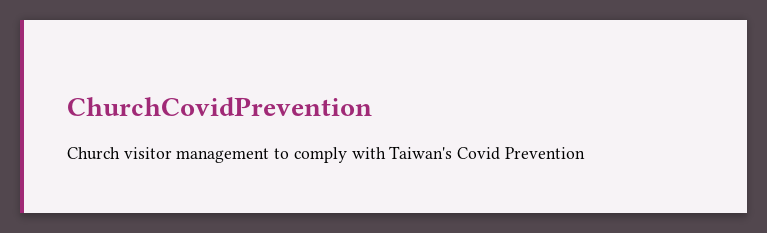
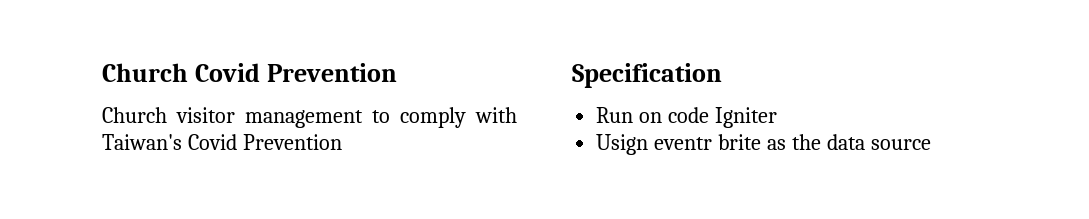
- ChurchCovidPrevention
+ Church Covid Prevention
+ Specification
+ Run on code Igniter
+ Usign eventr brite as the data source

